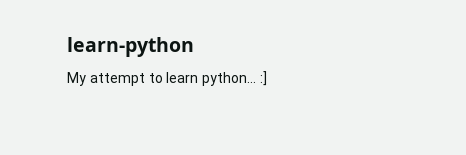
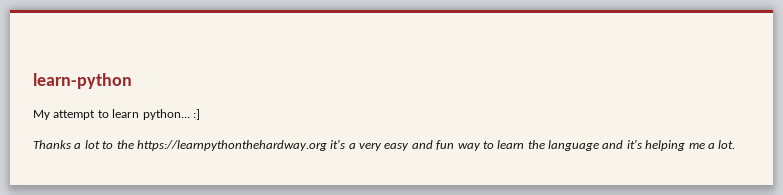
+ Thanks a lot to the https://learnpythonthehardway.org it's a very easy and fun way to learn the language and it's helping me a lot.

